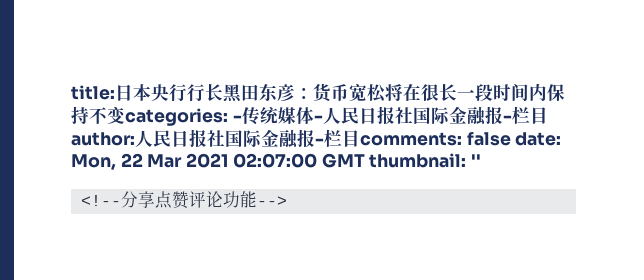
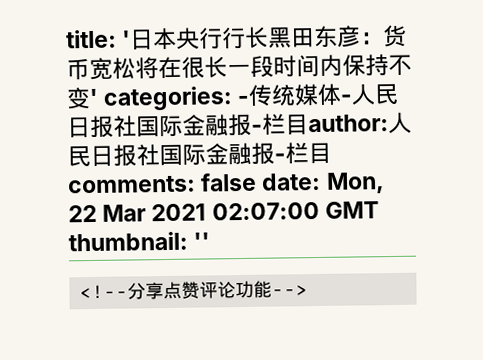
- title:日本央行行长黑田东彦：货币宽松将在很长一段时间内保持不变categories: -传统媒体-人民日报社国际金融报-栏目author:人民日报社国际金融报-栏目comments: false date: Mon, 22 Mar 2021 02:07:00 GMT thumbnail: ''
+ title: '日本央行行长黑田东彦：货币宽松将在很长一段时间内保持不变' categories: -传统媒体-人民日报社国际金融报-栏目author:人民日报社国际金融报-栏目comments: false date: Mon, 22 Mar 2021 02:07:00 GMT thumbnail: ''

